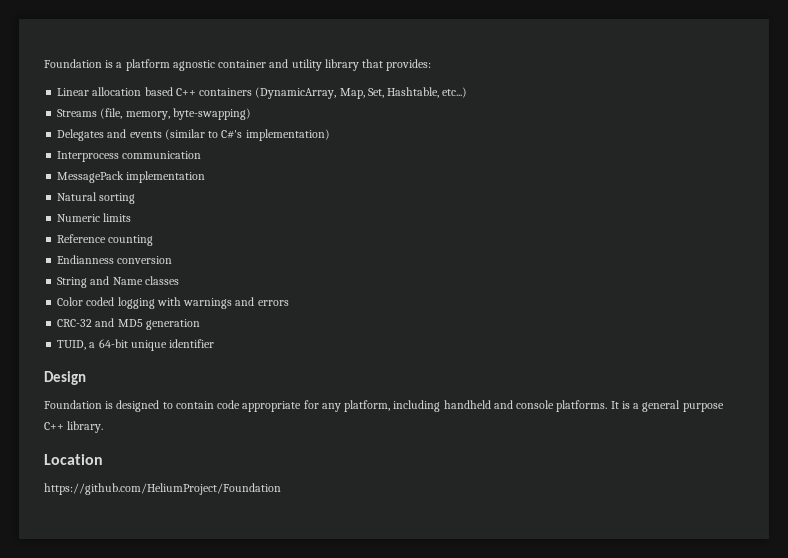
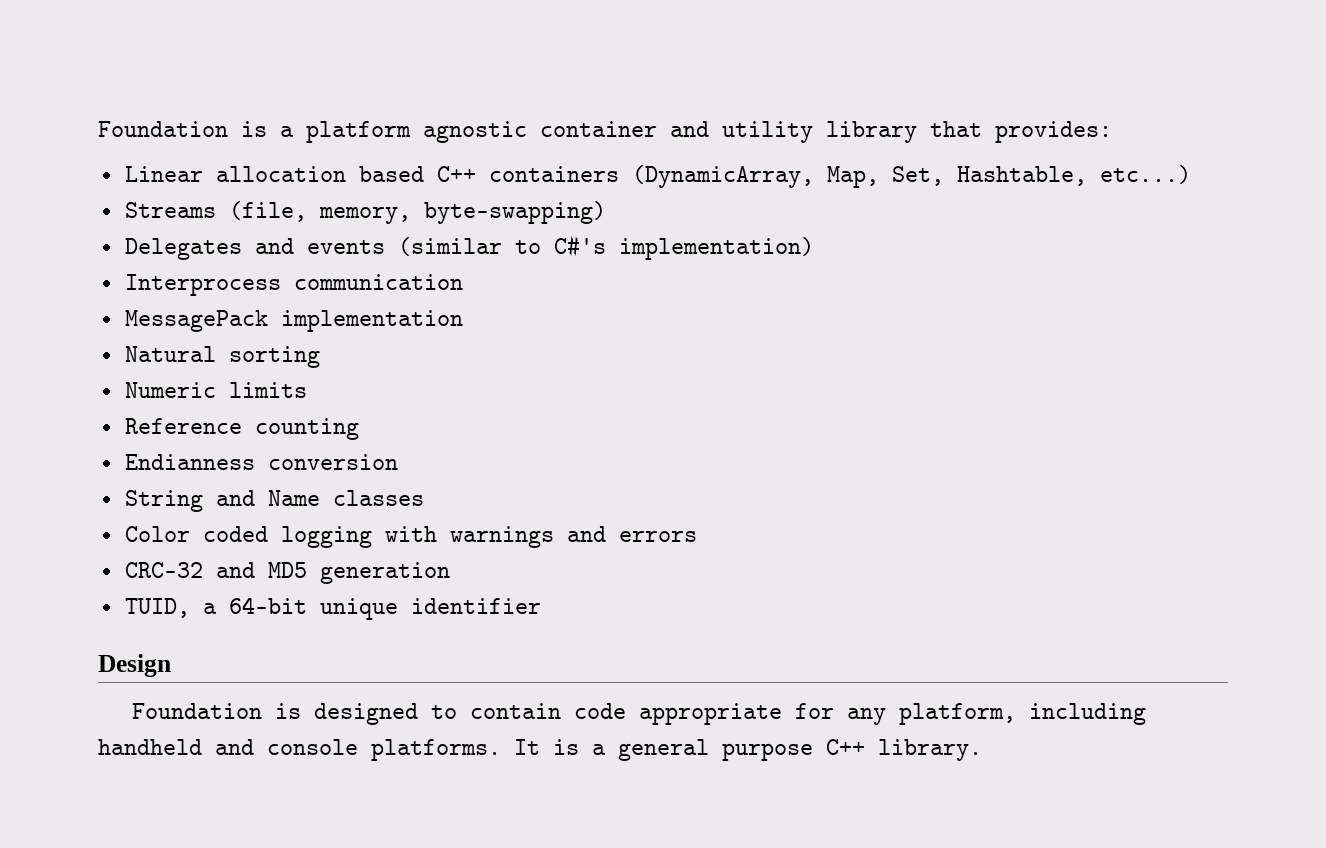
- Location
- https://github.com/HeliumProject/Foundation

